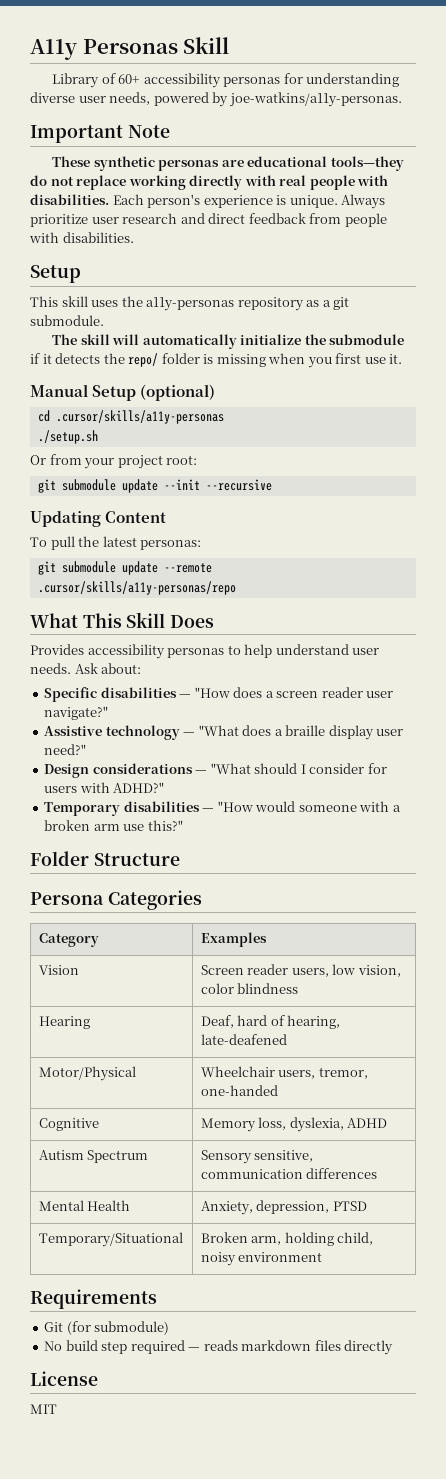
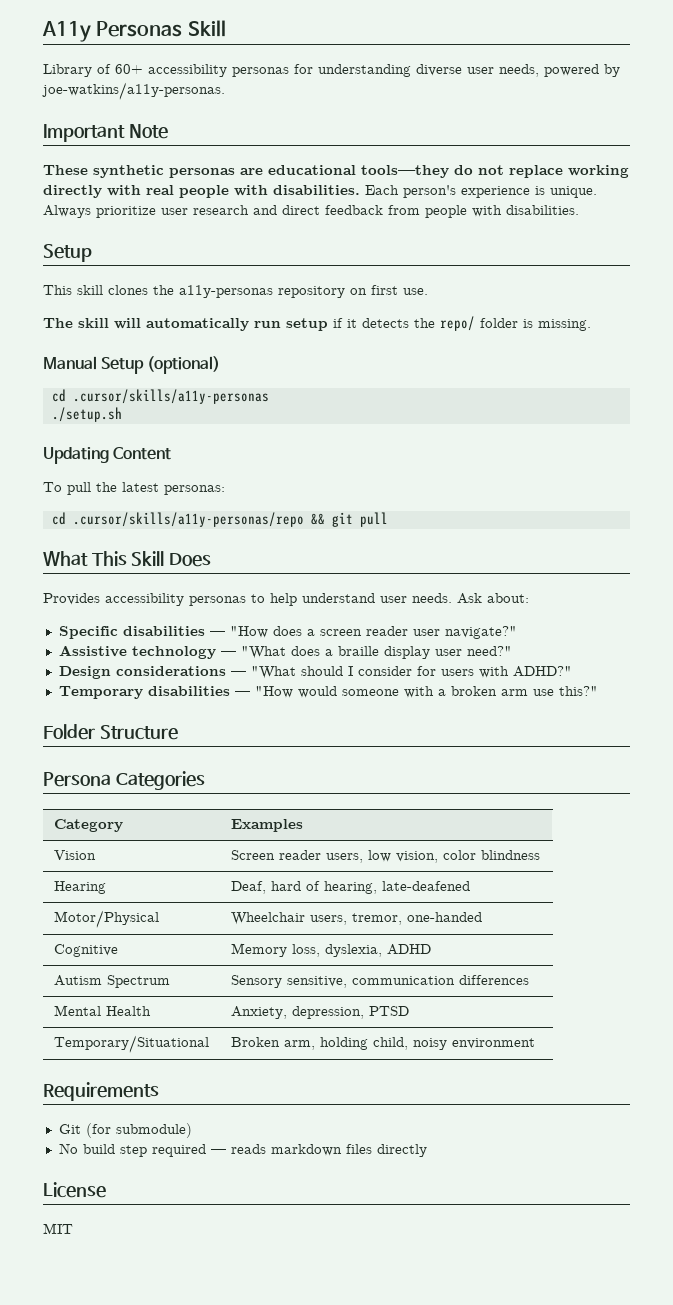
- This skill uses the a11y-personas repository as a git submodule.
+ This skill clones the a11y-personas repository on first use.
- The skill will automatically initialize the submodule if it detects the repo/ folder is missing when you first use it.
+ The skill will automatically run setup if it detects the repo/ folder is missing.
- Or from your project root:
- git submodule update --init --recursive
- git submodule update --remote .cursor/skills/a11y-personas/repo
+ cd .cursor/skills/a11y-personas/repo && git pull

